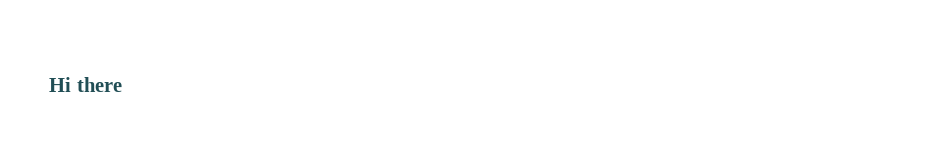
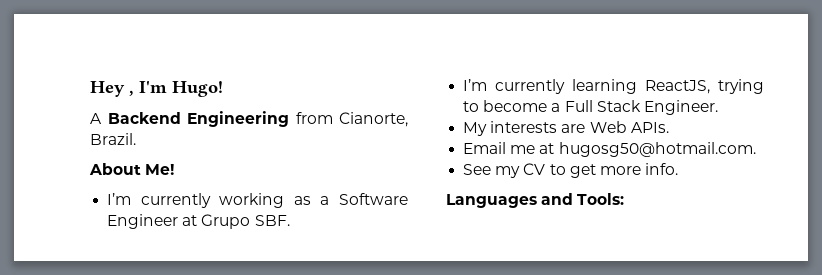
- Hi there
+ Hey , I'm Hugo!
+ A Backend Engineering from Cianorte, Brazil.
+ About Me!
+ I’m currently working as a Software Engineer at Grupo SBF.
+ I’m currently learning ReactJS, trying to become a Full Stack Engineer.
+ My interests are Web APIs.
+ Email me at hugosg50@hotmail.com.
+ See my CV to get more info.
+ Languages and Tools:

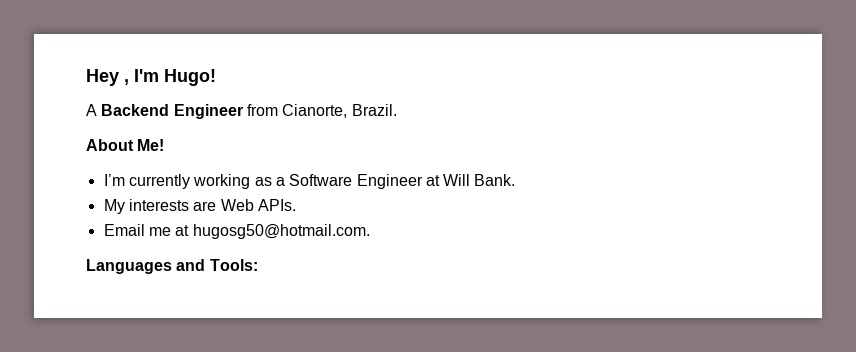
- A Backend Engineering from Cianorte, Brazil.
+ A Backend Engineer from Cianorte, Brazil.
- I’m currently working as a Software Engineer at Grupo SBF.
- I’m currently learning ReactJS, trying to become a Full Stack Engineer.
+ I’m currently working as a Software Engineer at Will Bank.
- See my CV to get more info.

